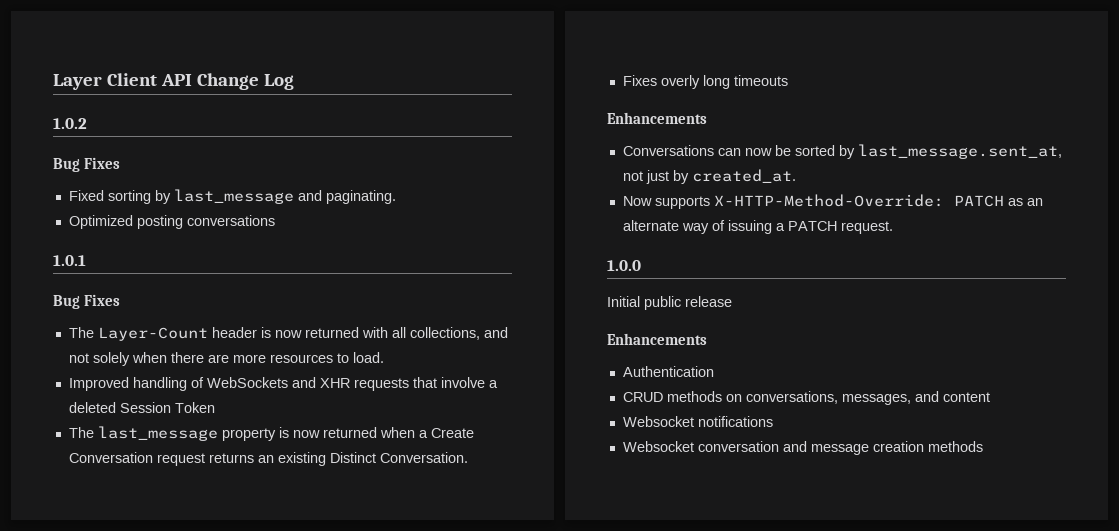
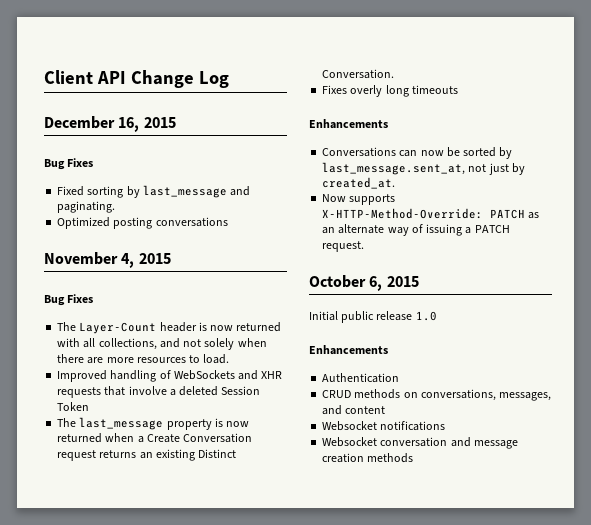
- Layer Client API Change Log
+ Client API Change Log
- 1.0.2
+ December 16, 2015
- 1.0.1
+ November 4, 2015
- 1.0.0
+ October 6, 2015
- Initial public release
+ Initial public release 1.0

